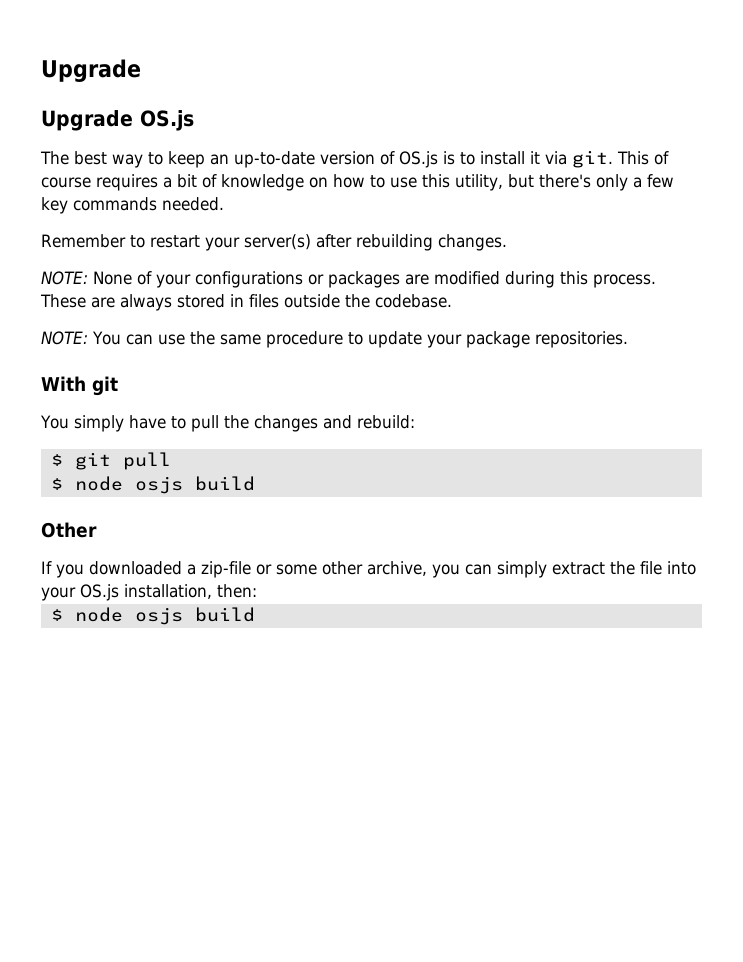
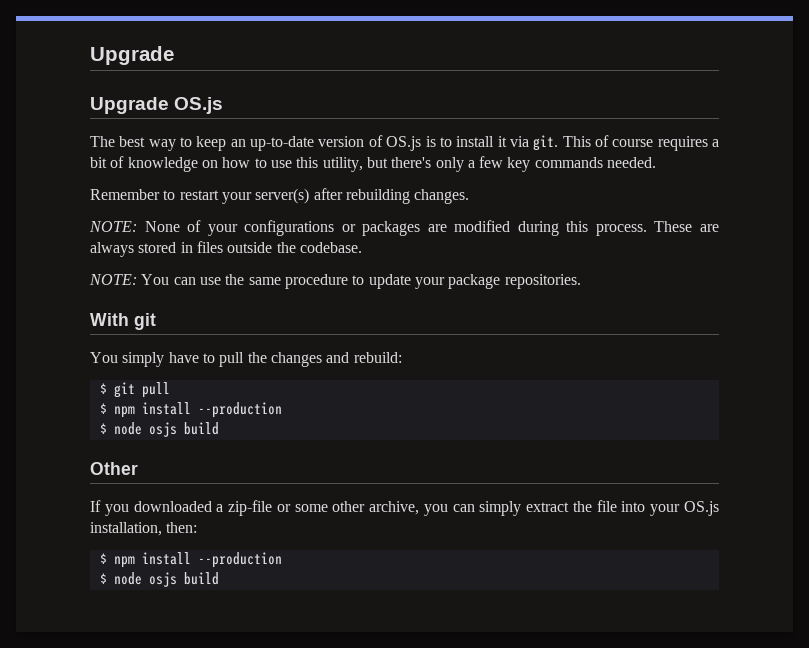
  $ git pull
+ $ npm install --production
  If you downloaded a zip-file or some other archive, you can simply extract the file into your OS.js installation, then:
+ $ npm install --production

